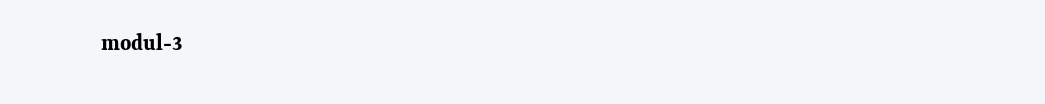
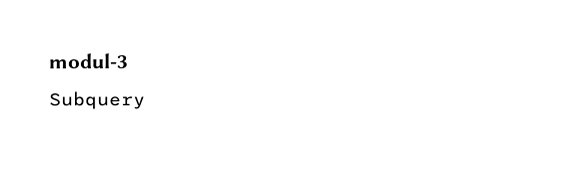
+ Subquery

